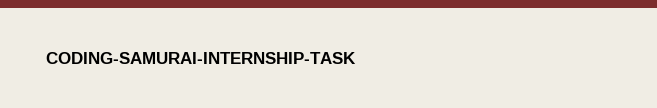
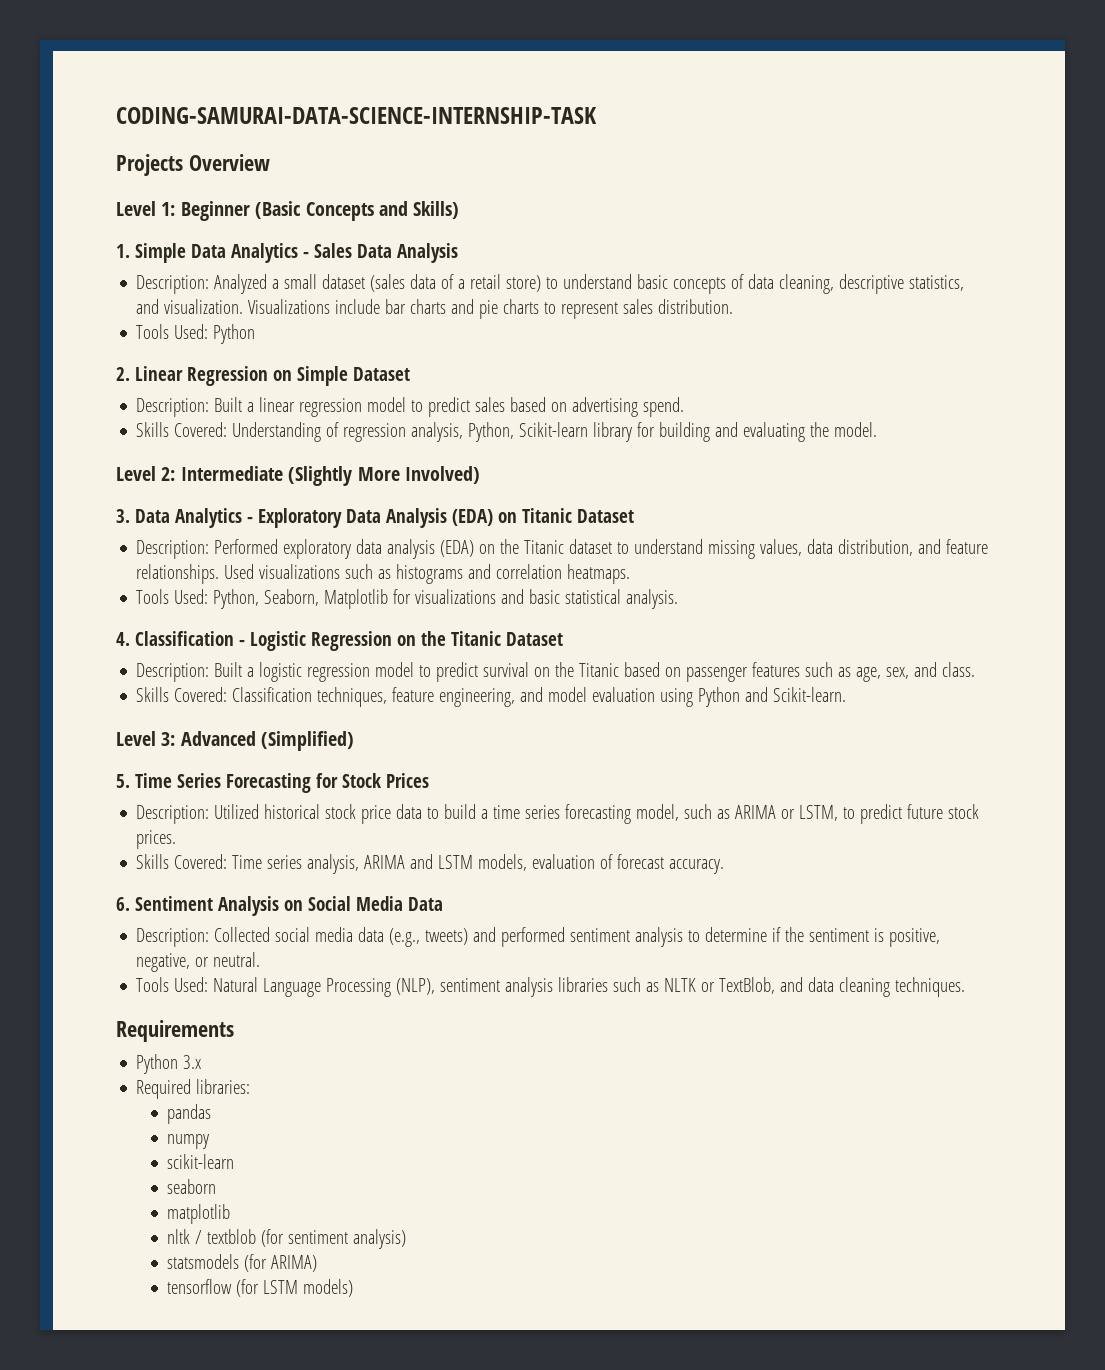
- CODING-SAMURAI-INTERNSHIP-TASK
+ CODING-SAMURAI-DATA-SCIENCE-INTERNSHIP-TASK
+ Projects Overview
+ Level 1: Beginner (Basic Concepts and Skills)
+ 1. Simple Data Analytics - Sales Data Analysis
+ Description: Analyzed a small dataset (sales data of a retail store) to understand basic concepts of data cleaning, descriptive statistics, and visualization. Visualizations include bar charts and pie charts to represent sales distribution.
+ Tools Used: Python
+ 2. Linear Regression on Simple Dataset
+ Description: Built a linear regression model to predict sales based on advertising spend.
+ Skills Covered: Understanding of regression analysis, Python, Scikit-learn library for building and evaluating the model.
+ Level 2: Intermediate (Slightly More Involved)
+ 3. Data Analytics - Exploratory Data Analysis (EDA) on Titanic Dataset
+ Description: Performed exploratory data analysis (EDA) on the Titanic dataset to understand missing values, data distribution, and feature relationships. Used visualizations such as histograms and correlation heatmaps.
+ Tools Used: Python, Seaborn, Matplotlib for visualizations and basic statistical analysis.
+ 4. Classification - Logistic Regression on the Titanic Dataset
+ Description: Built a logistic regression model to predict survival on the Titanic based on passenger features such as age, sex, and class.
+ Skills Covered: Classification techniques, feature engineering, and model evaluation using Python and Scikit-learn.
+ Level 3: Advanced (Simplified)
+ 5. Time Series Forecasting for Stock Prices
+ Description: Utilized historical stock price data to build a time series forecasting model, such as ARIMA or LSTM, to predict future stock prices.
+ Skills Covered: Time series analysis, ARIMA and LSTM models, evaluation of forecast accuracy.
+ 6. Sentiment Analysis on Social Media Data
+ Description: Collected social media data (e.g., tweets) and performed sentiment analysis to determine if the sentiment is positive, negative, or neutral.
+ Tools Used: Natural Language Processing (NLP), sentiment analysis libraries such as NLTK or TextBlob, and data cleaning techniques.
+ Requirements
+ Python 3.x
+ Required libraries:
+ pandas
+ numpy
+ scikit-learn
+ seaborn
+ matplotlib
+ nltk / textblob (for sentiment analysis)
+ statsmodels (for ARIMA)
+ tensorflow (for LSTM models)

